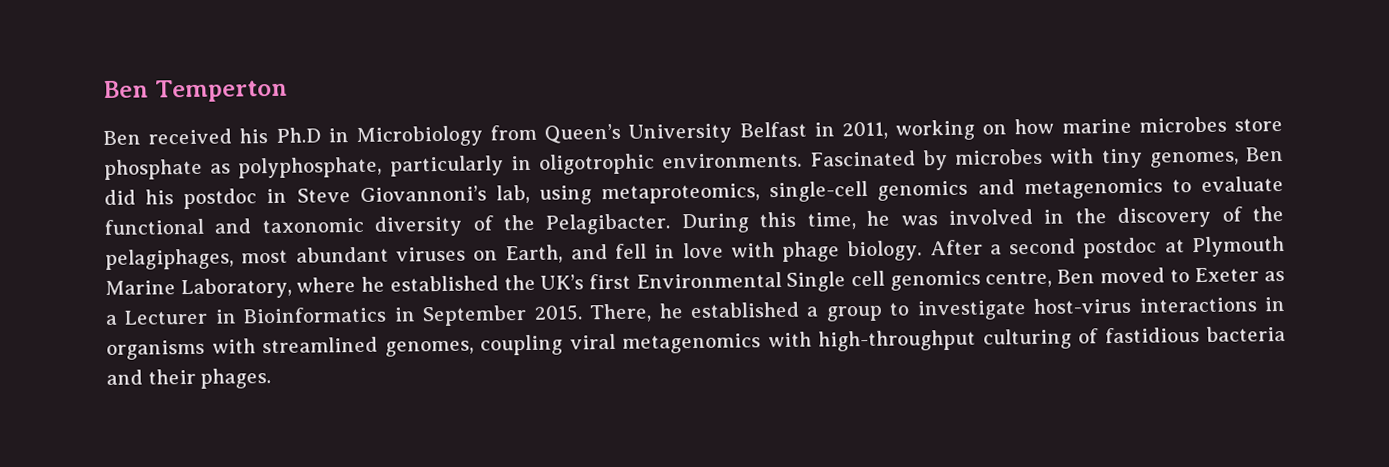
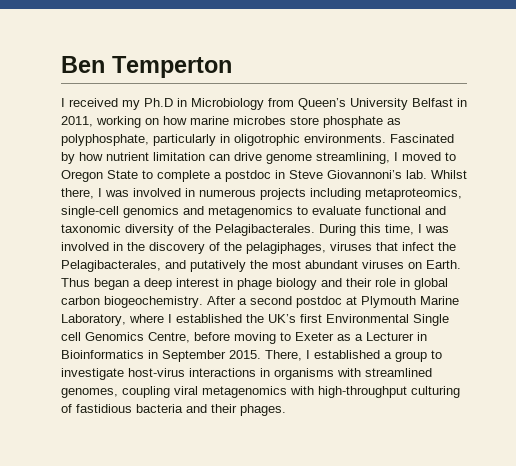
- Ben received his Ph.D in Microbiology from Queen’s University Belfast in 2011, working on how marine microbes store phosphate as polyphosphate, particularly in oligotrophic environments.
+ I received my Ph.D in Microbiology from Queen’s University Belfast in 2011, working on how marine microbes store phosphate as polyphosphate, particularly in oligotrophic environments.
- Fascinated by microbes with tiny genomes, Ben did his postdoc in Steve Giovannoni’s lab, using metaproteomics, single-cell genomics and metagenomics to evaluate functional and taxonomic diversity of the Pelagibacter.
+ Fascinated by how nutrient limitation can drive genome streamlining, I moved to Oregon State to complete a postdoc in Steve Giovannoni’s lab. Whilst there, I was involved in numerous projects including metaproteomics, single-cell genomics and metagenomics to evaluate functional and taxonomic diversity of the Pelagibacterales.
- During this time, he was involved in the discovery of the pelagiphages, most abundant viruses on Earth, and fell in love with phage biology.
+ During this time, I was involved in the discovery of the pelagiphages, viruses that infect the Pelagibacterales, and putatively the most abundant viruses on Earth. Thus began a deep interest in phage biology and their role in global carbon biogeochemistry.
- After a second postdoc at Plymouth Marine Laboratory, where he established the UK’s first Environmental Single cell genomics centre, Ben moved to Exeter as a Lecturer in Bioinformatics in September 2015.
+ After a second postdoc at Plymouth Marine Laboratory, where I established the UK’s first Environmental Single cell Genomics Centre, before moving to Exeter as a Lecturer in Bioinformatics in September 2015.
- There, he established a group to investigate host-virus interactions in organisms with streamlined genomes, coupling viral metagenomics with high-throughput culturing of fastidious bacteria and their phages.
+ There, I established a group to investigate host-virus interactions in organisms with streamlined genomes, coupling viral metagenomics with high-throughput culturing of fastidious bacteria and their phages.

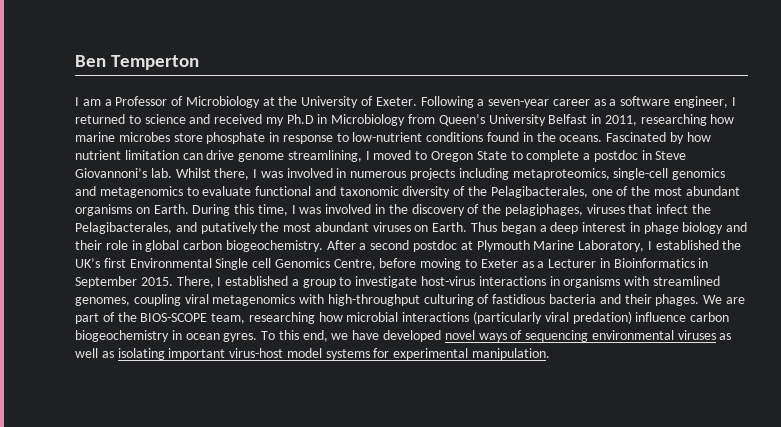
- I received my Ph.D in Microbiology from Queen’s University Belfast in 2011, working on how marine microbes store phosphate as polyphosphate, particularly in oligotrophic environments.
+ I am a Professor of Microbiology at the University of Exeter. Following a seven-year career as a software engineer, I returned to science and received my Ph.D in Microbiology from Queen’s University Belfast in 2011, researching how marine microbes store phosphate in response to low-nutrient conditions found in the oceans.
- Whilst there, I was involved in numerous projects including metaproteomics, single-cell genomics and metagenomics to evaluate functional and taxonomic diversity of the Pelagibacterales.
+ Whilst there, I was involved in numerous projects including metaproteomics, single-cell genomics and metagenomics to evaluate functional and taxonomic diversity of the Pelagibacterales, one of the most abundant organisms on Earth.
- After a second postdoc at Plymouth Marine Laboratory, where I established the UK’s first Environmental Single cell Genomics Centre, before moving to Exeter as a Lecturer in Bioinformatics in September 2015.
+ After a second postdoc at Plymouth Marine Laboratory, I established the UK’s first Environmental Single cell Genomics Centre, before moving to Exeter as a Lecturer in Bioinformatics in September 2015.
+ We are part of the BIOS-SCOPE team, researching how microbial interactions (particularly viral predation) influence carbon biogeochemistry in ocean gyres. To this end, we have developed novel ways of sequencing environmental viruses as well as isolating important virus-host model systems for experimental manipulation.

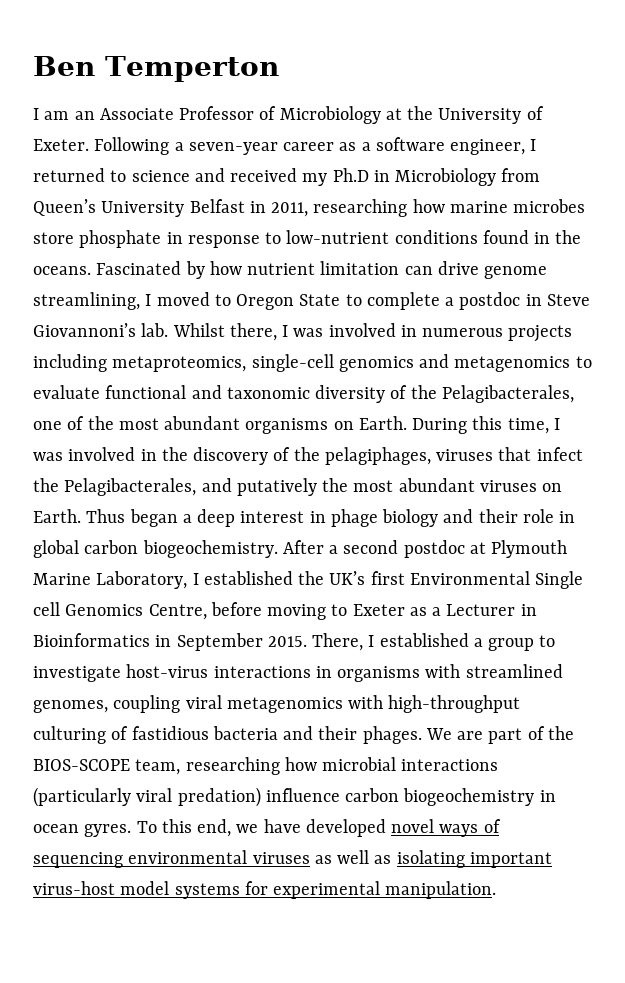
- I am a Professor of Microbiology at the University of Exeter.
+ I am an Associate Professor of Microbiology at the University of Exeter.

